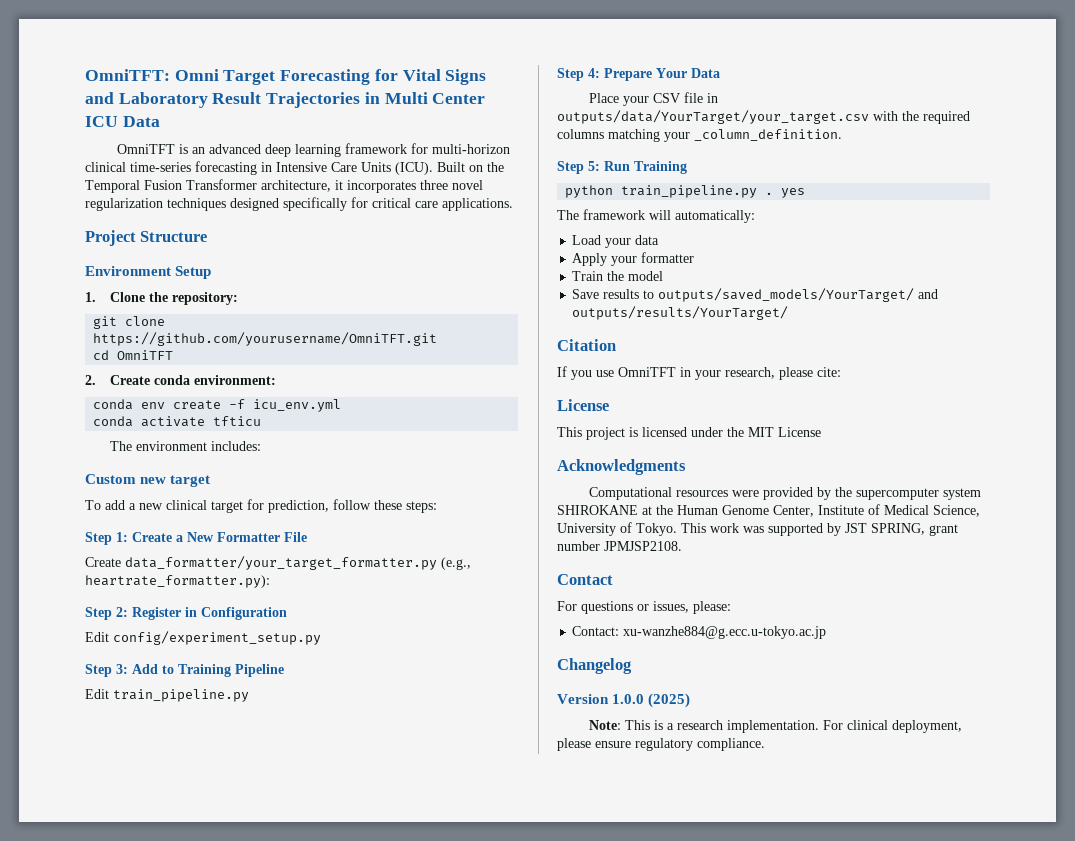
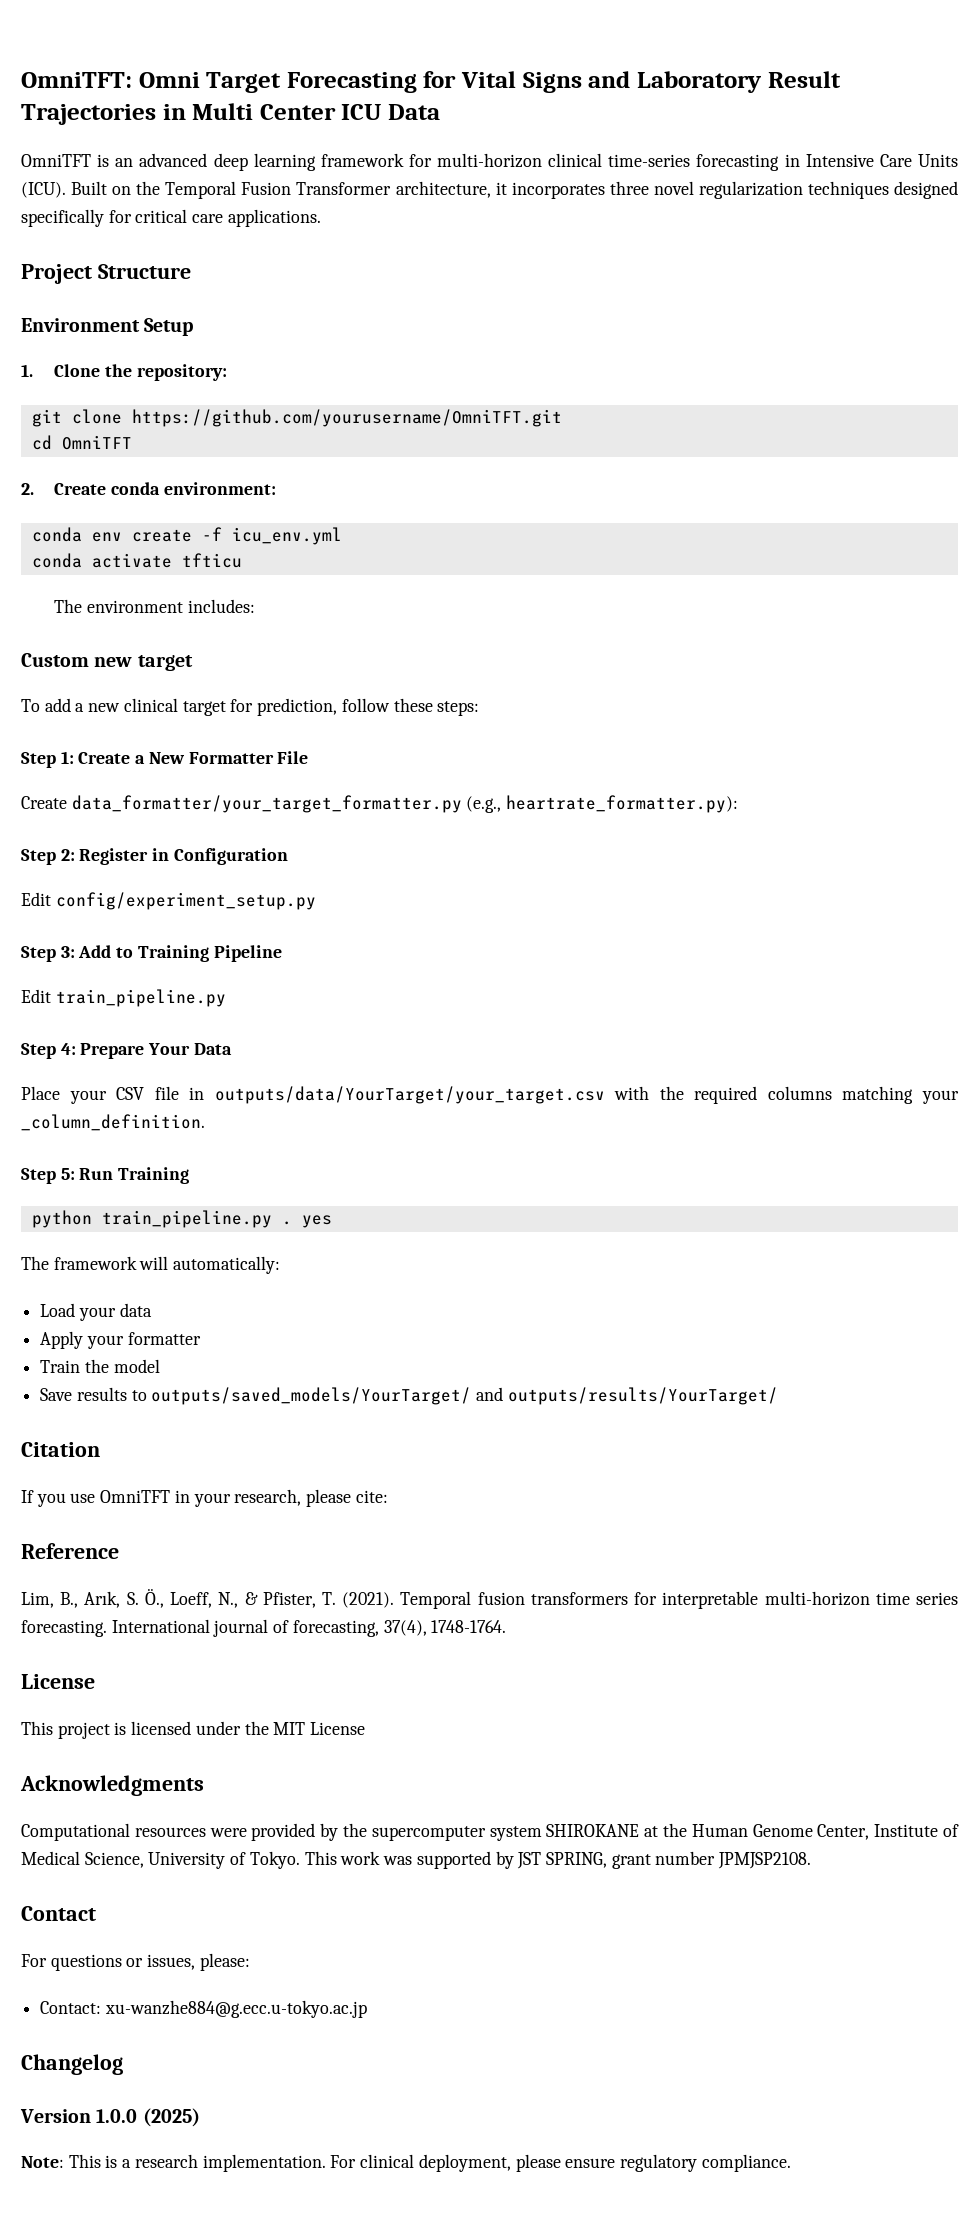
+ Reference
+ Lim, B., Arık, S. Ö., Loeff, N., & Pfister, T. (2021). Temporal fusion transformers for interpretable multi-horizon time series forecasting. International journal of forecasting, 37(4), 1748-1764.

